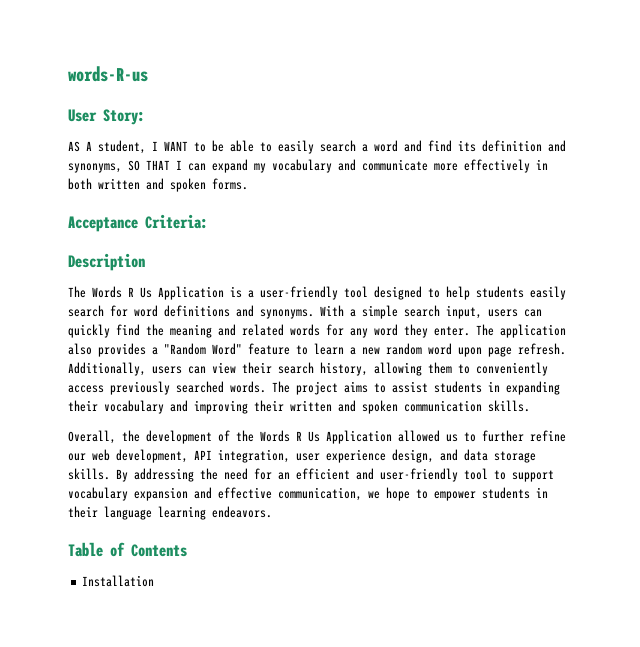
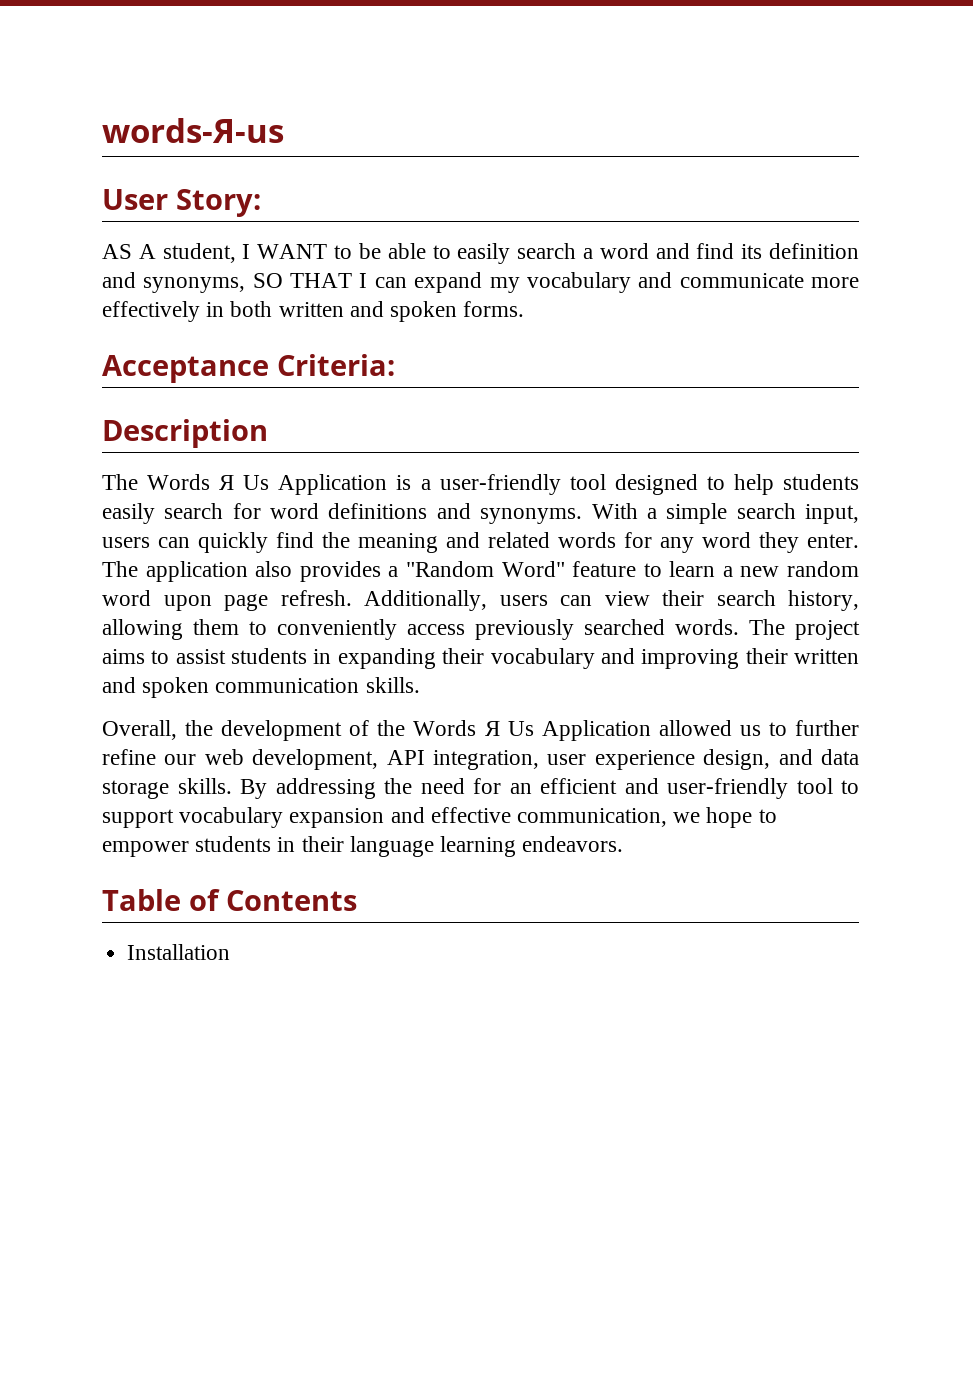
- words-R-us
+ words-Я-us
- The Words R Us Application is a user-friendly tool designed to help students easily search for word definitions and synonyms.
+ The Words Я Us Application is a user-friendly tool designed to help students easily search for word definitions and synonyms.
- Overall, the development of the Words R Us Application allowed us to further refine our web development, API integration, user experience design, and data storage skills.
+ Overall, the development of the Words Я Us Application allowed us to further refine our web development, API integration, user experience design, and data storage skills.

